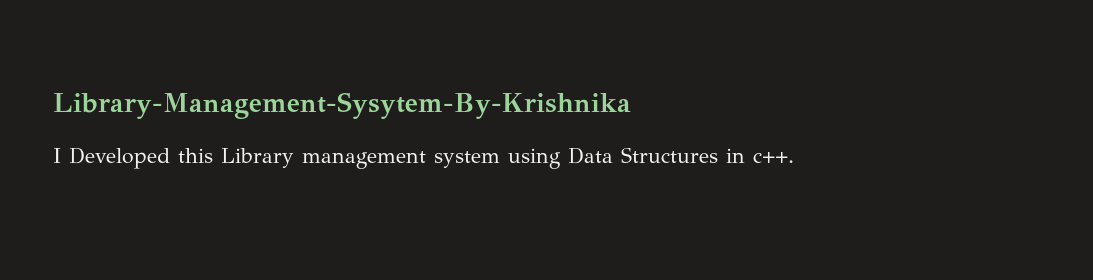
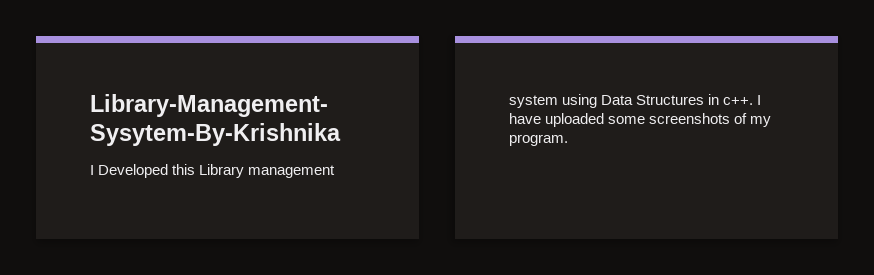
+ I have uploaded some screenshots of my program.

